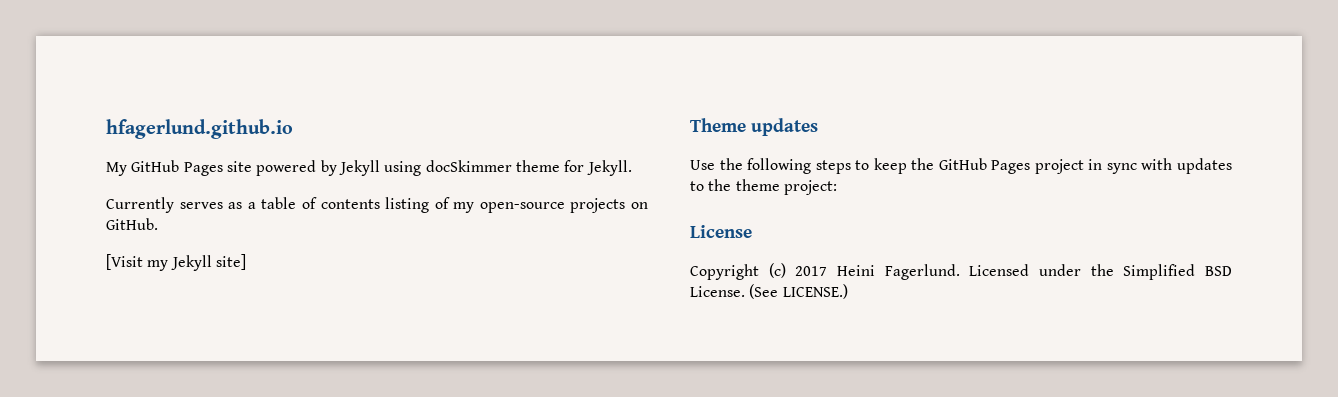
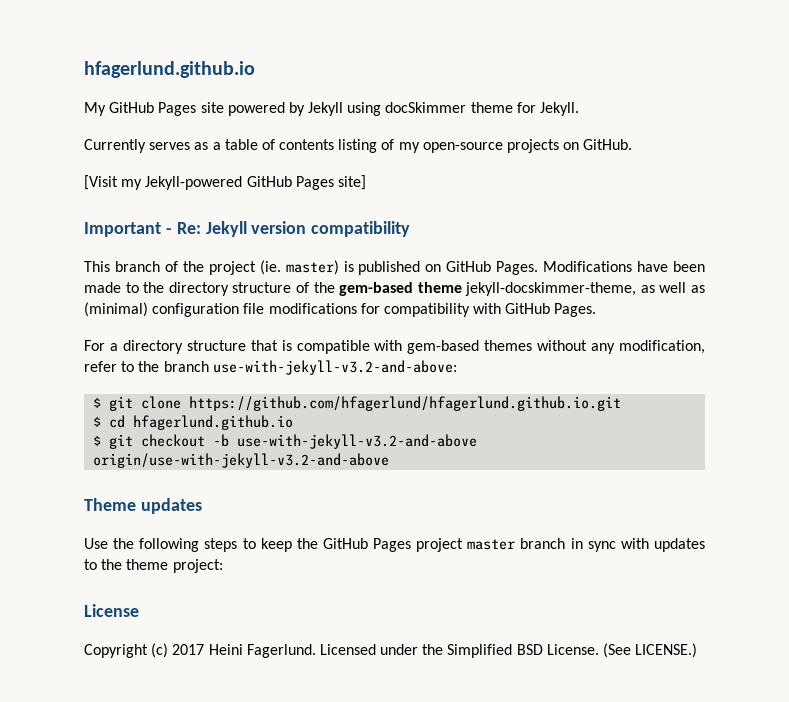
- [Visit my Jekyll site]
+ [Visit my Jekyll-powered GitHub Pages site]
+ Important - Re: Jekyll version compatibility
+ This branch of the project (ie. master) is published on GitHub Pages. Modifications have been made to the directory structure of the gem-based theme jekyll-docskimmer-theme, as well as (minimal) configuration file modifications for compatibility with GitHub Pages.
+ For a directory structure that is compatible with gem-based themes without any modification, refer to the branch use-with-jekyll-v3.2-and-above:
+ $ git clone https://github.com/hfagerlund/hfagerlund.github.io.git
+ $ cd hfagerlund.github.io
+ $ git checkout -b use-with-jekyll-v3.2-and-above origin/use-with-jekyll-v3.2-and-above
- Use the following steps to keep the GitHub Pages project in sync with updates to the theme project:
+ Use the following steps to keep the GitHub Pages project master branch in sync with updates to the theme project:

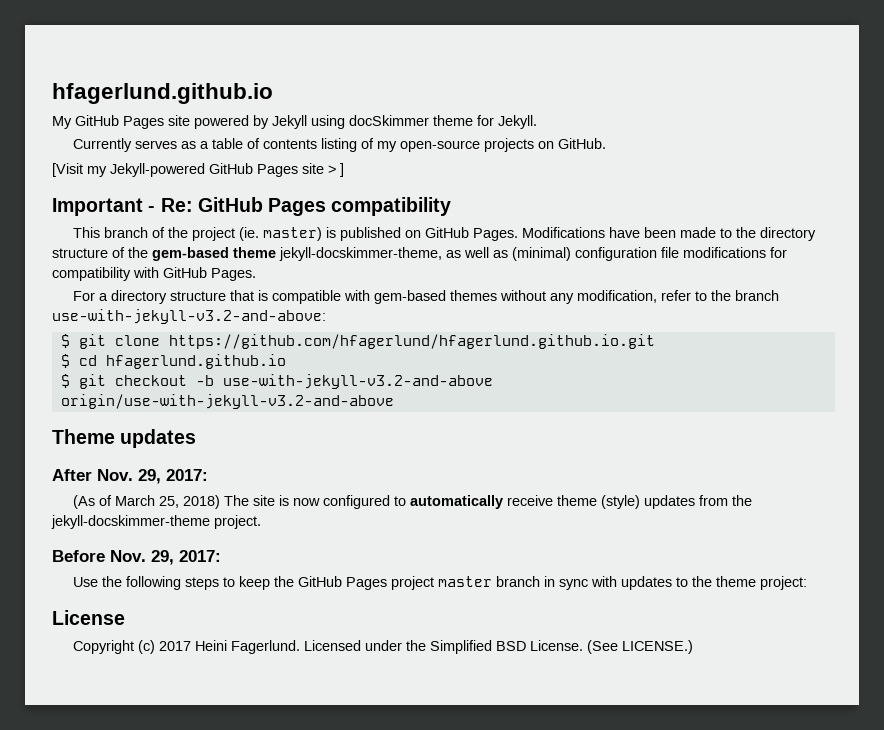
- [Visit my Jekyll-powered GitHub Pages site]
+ [Visit my Jekyll-powered GitHub Pages site > ]
- Important - Re: Jekyll version compatibility
+ Important - Re: GitHub Pages compatibility
+ After Nov. 29, 2017:
+ (As of March 25, 2018) The site is now configured to automatically receive theme (style) updates from the jekyll-docskimmer-theme project.
+ Before Nov. 29, 2017:

